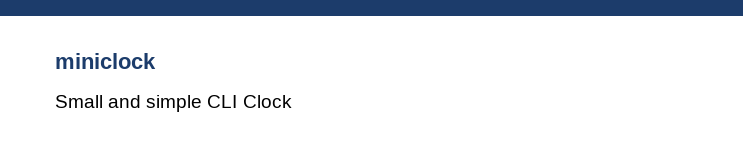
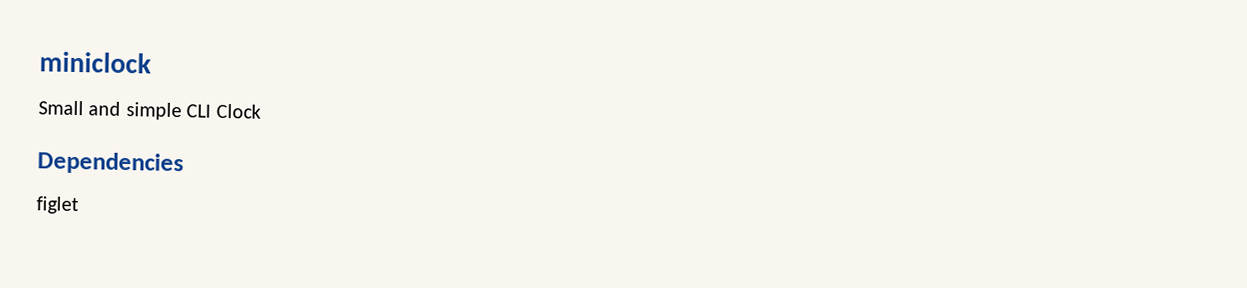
+ Dependencies
+ figlet

